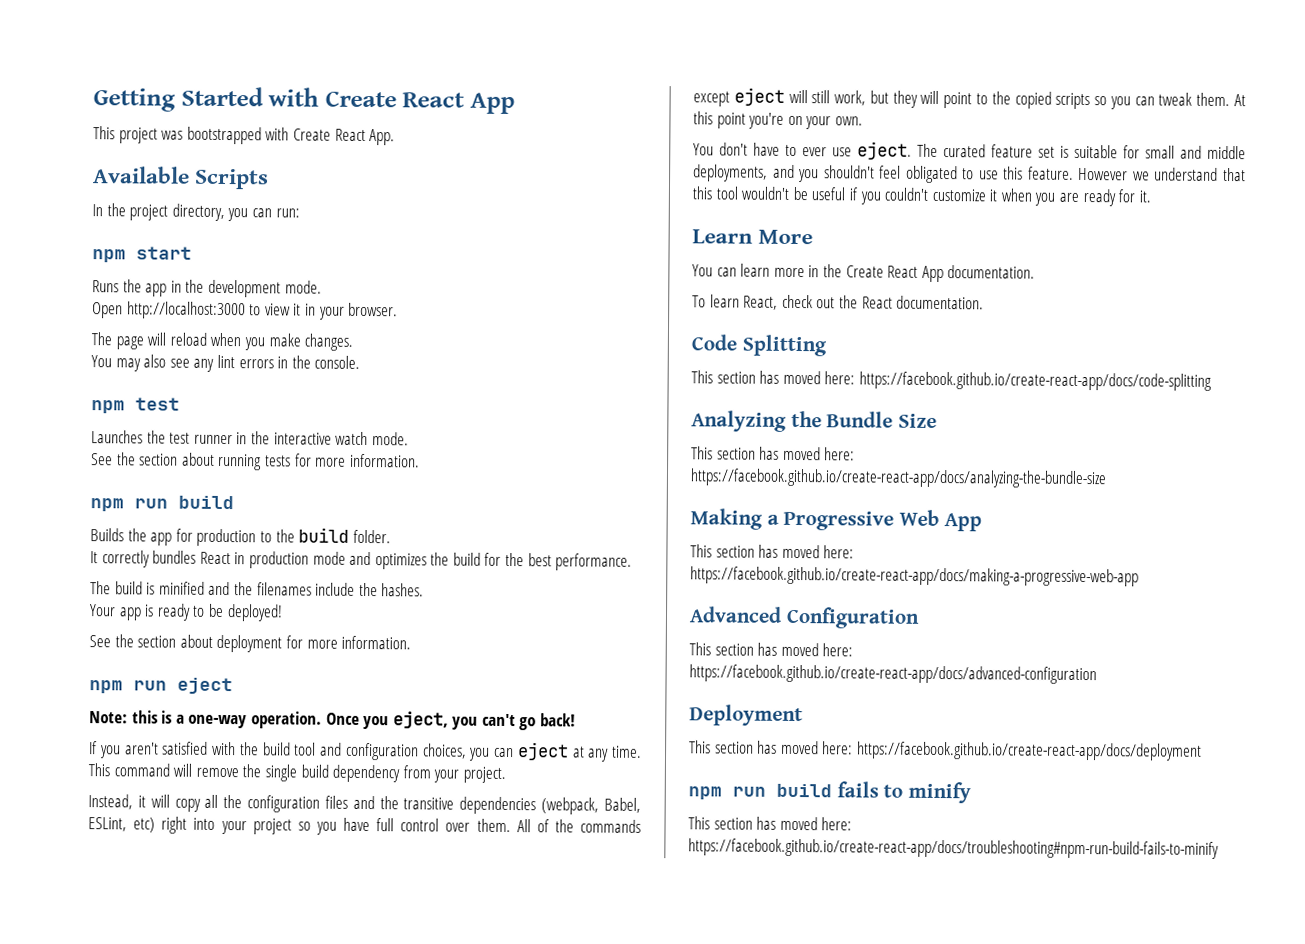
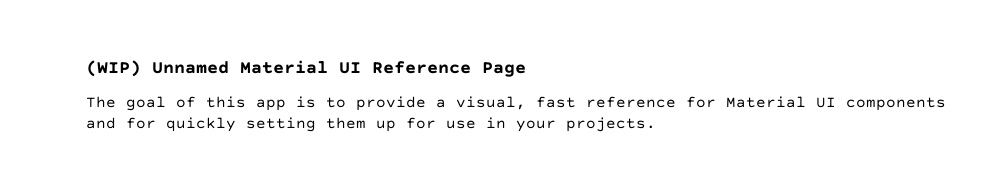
- Getting Started with Create React App
- This project was bootstrapped with Create React App.
- Available Scripts
- In the project directory, you can run:
- npm start
- Runs the app in the development mode.
- Open http://localhost:3000 to view it in your browser.
- The page will reload when you make changes.
- You may also see any lint errors in the console.
- npm test
- Launches the test runner in the interactive watch mode.
- See the section about running tests for more information.
- npm run build
- Builds the app for production to the build folder.
- It correctly bundles React in production mode and optimizes the build for the best performance.
- The build is minified and the filenames include the hashes.
- Your app is ready to be deployed!
- See the section about deployment for more information.
- npm run eject
- Note: this is a one-way operation. Once you eject, you can't go back!
- If you aren't satisfied with the build tool and configuration choices, you can eject at any time. This command will remove the single build dependency from your project.
- Instead, it will copy all the configuration files and the transitive dependencies (webpack, Babel, ESLint, etc) right into your project so you have full control over them. All of the commands except eject will still work, but they will point to the copied scripts so you can tweak them. At this point you're on your own.
- You don't have to ever use eject. The curated feature set is suitable for small and middle deployments, and you shouldn't feel obligated to use this feature. However we understand that this tool wouldn't be useful if you couldn't customize it when you are ready for it.
- Learn More
- You can learn more in the Create React App documentation.
- To learn React, check out the React documentation.
- Code Splitting
- This section has moved here: https://facebook.github.io/create-react-app/docs/code-splitting
- Analyzing the Bundle Size
- This section has moved here: https://facebook.github.io/create-react-app/docs/analyzing-the-bundle-size
- Making a Progressive Web App
- This section has moved here: https://facebook.github.io/create-react-app/docs/making-a-progressive-web-app
- Advanced Configuration
- This section has moved here: https://facebook.github.io/create-react-app/docs/advanced-configuration
- Deployment
- This section has moved here: https://facebook.github.io/create-react-app/docs/deployment
- npm run build fails to minify
- This section has moved here: https://facebook.github.io/create-react-app/docs/troubleshooting#npm-run-build-fails-to-minify
+ (WIP) Unnamed Material UI Reference Page
+ The goal of this app is to provide a visual, fast reference for Material UI components and for quickly setting them up for use in your projects.

